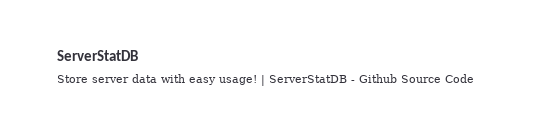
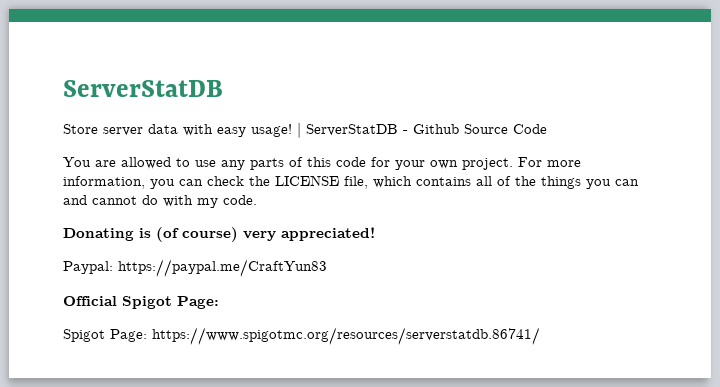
+ You are allowed to use any parts of this code for your own project. For more information, you can check the LICENSE file, which contains all of the things you can and cannot do with my code.
+ Donating is (of course) very appreciated!
+ Paypal: https://paypal.me/CraftYun83
+ Official Spigot Page:
+ Spigot Page: https://www.spigotmc.org/resources/serverstatdb.86741/

